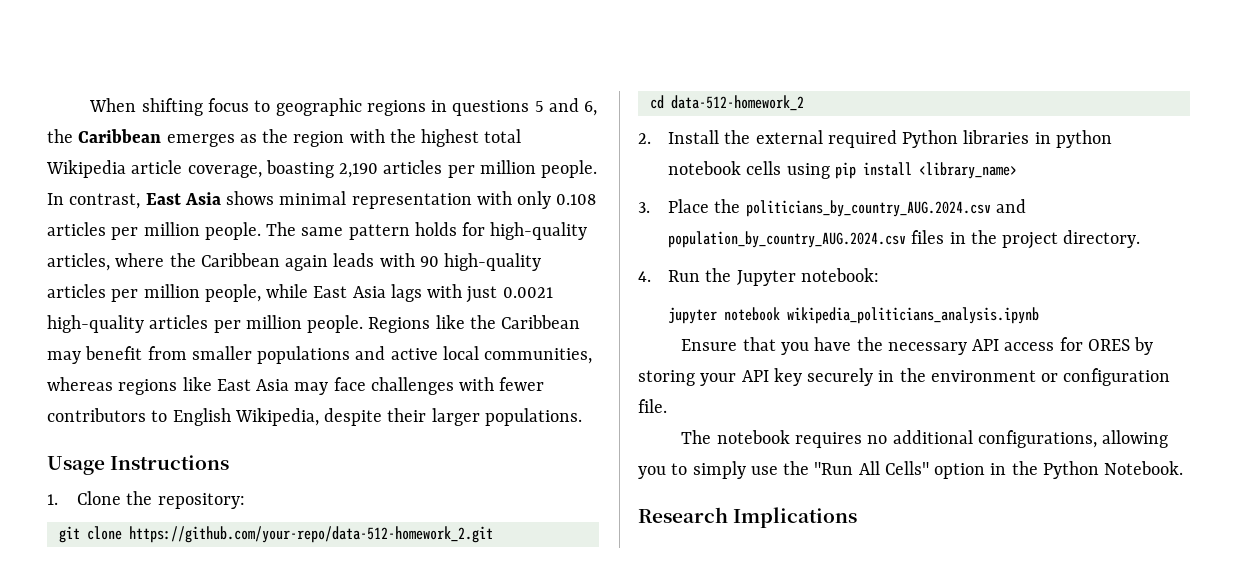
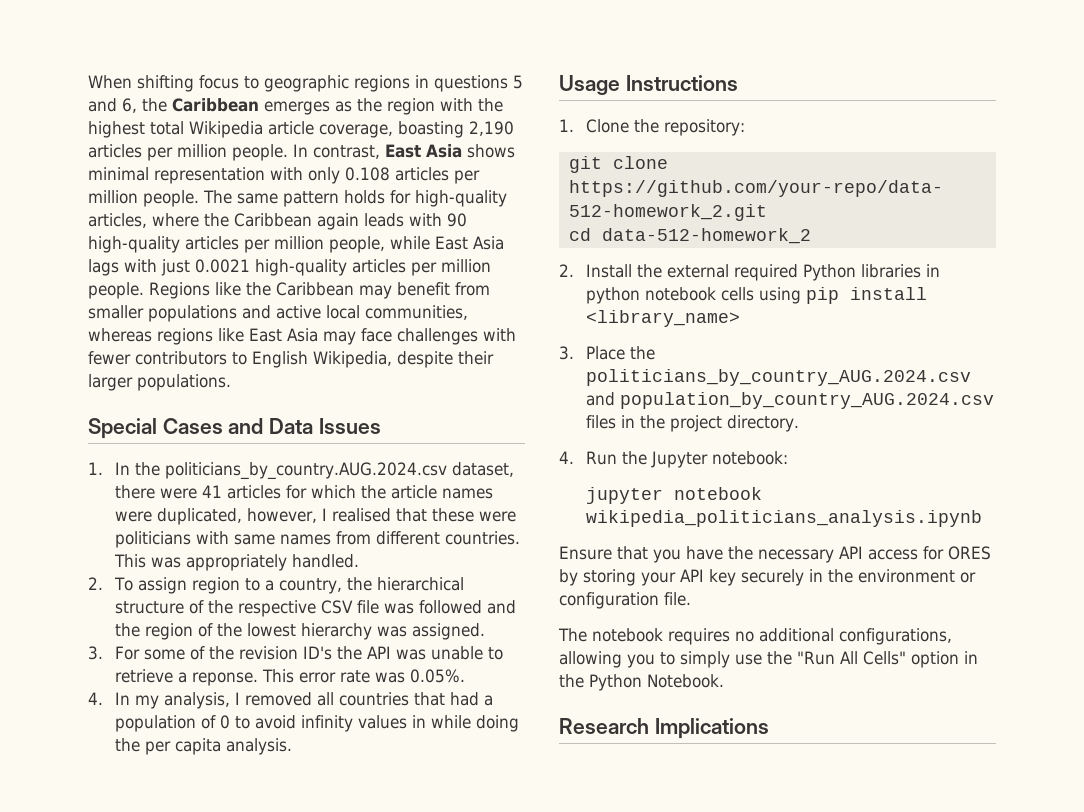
+ Special Cases and Data Issues
+ 1. In the politicians_by_country.AUG.2024.csv dataset, there were 41 articles for which the article names were duplicated, however, I realised that these were politicians with same names from different countries. This was appropriately handled.
+ 2. To assign region to a country, the hierarchical structure of the respective CSV file was followed and the region of the lowest hierarchy was assigned.
+ 3. For some of the revision ID's the API was unable to retrieve a reponse. This error rate was 0.05%.
+ 4. In my analysis, I removed all countries that had a population of 0 to avoid infinity values in while doing the per capita analysis.

